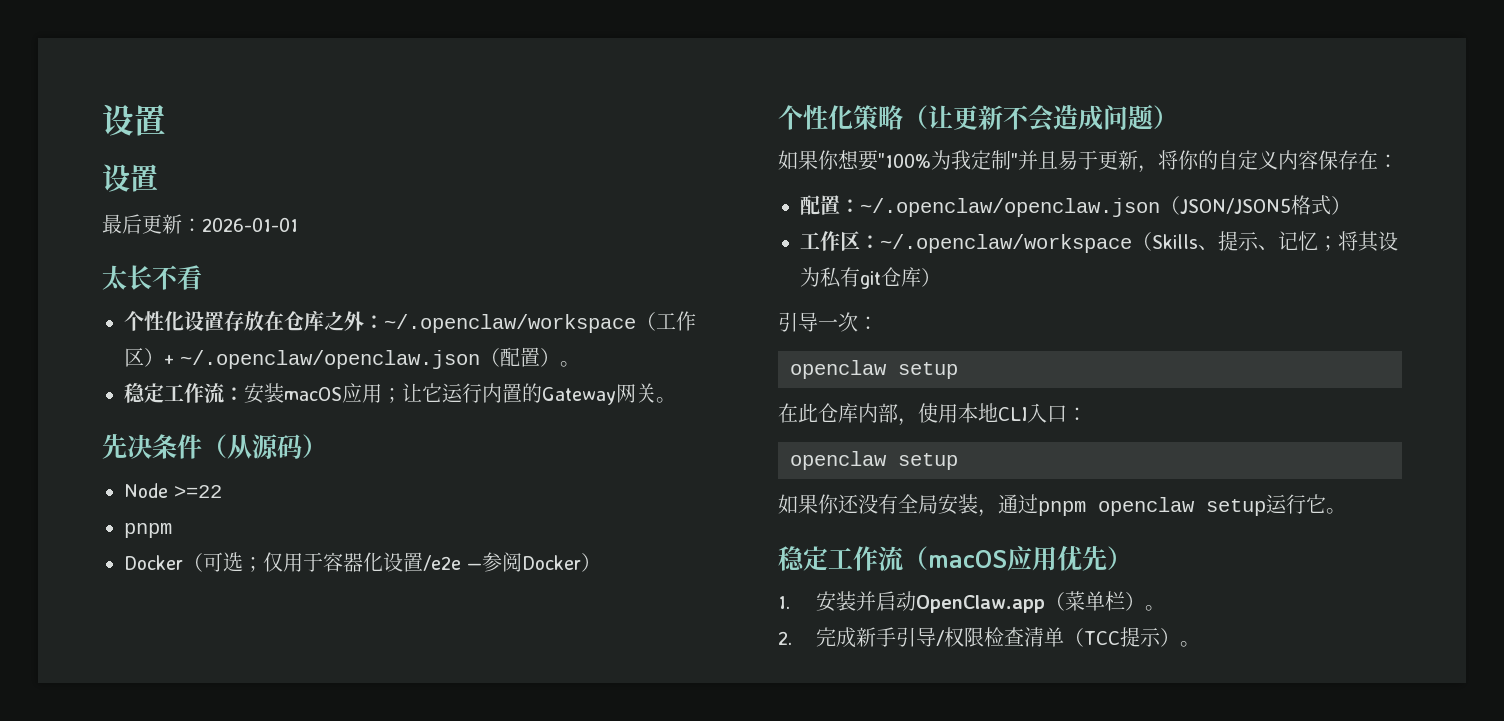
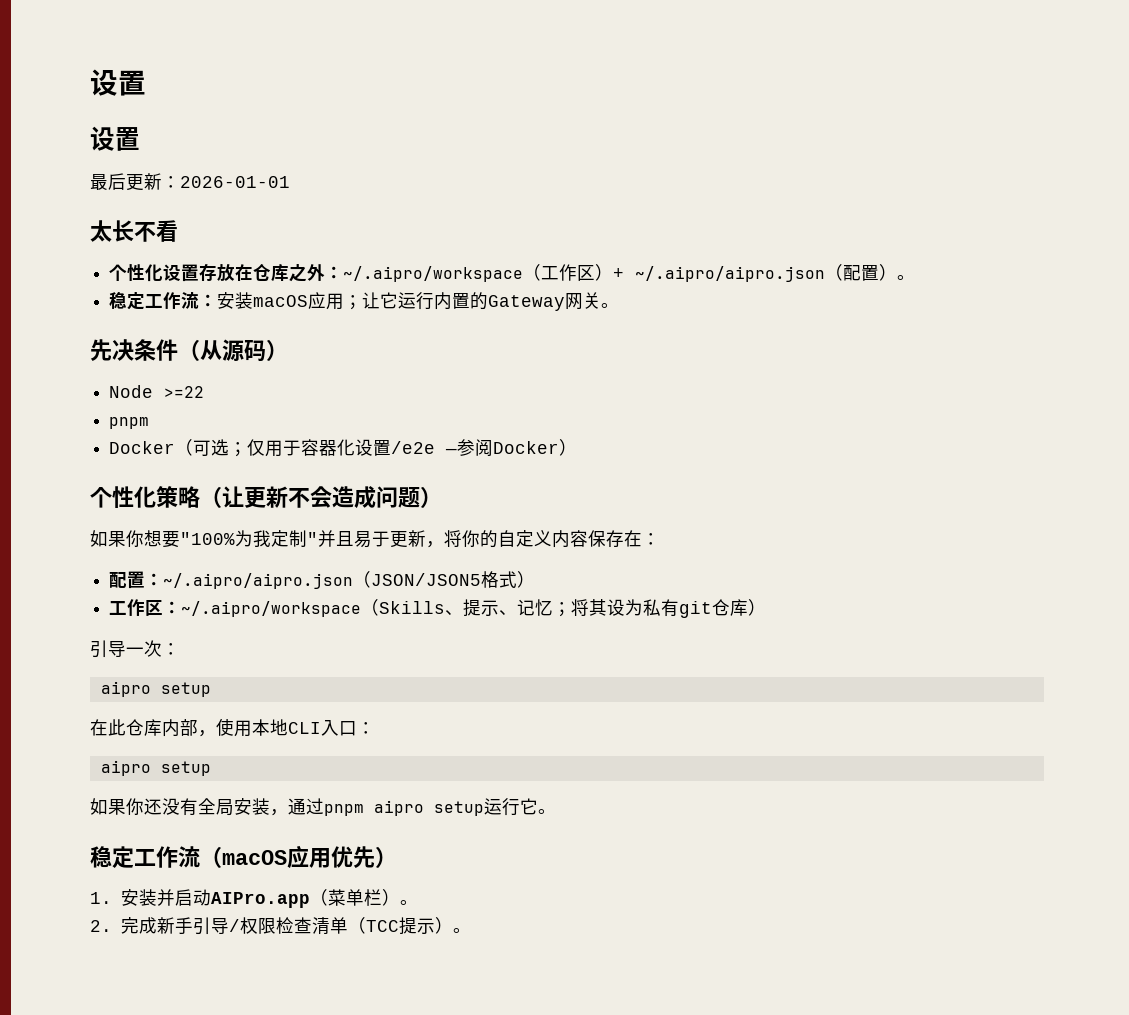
- 个性化设置存放在仓库之外：~/.openclaw/workspace（工作区）+ ~/.openclaw/openclaw.json（配置）。
+ 个性化设置存放在仓库之外：~/.aipro/workspace（工作区）+ ~/.aipro/aipro.json（配置）。
- 配置：~/.openclaw/openclaw.json（JSON/JSON5格式）
+ 配置：~/.aipro/aipro.json（JSON/JSON5格式）
- 工作区：~/.openclaw/workspace（Skills、提示、记忆；将其设为私有git仓库）
+ 工作区：~/.aipro/workspace（Skills、提示、记忆；将其设为私有git仓库）
  引导一次：
- openclaw setup
+ aipro setup
  在此仓库内部，使用本地CLI入口：
- openclaw setup
+ aipro setup
- 如果你还没有全局安装，通过pnpm openclaw setup运行它。
+ 如果你还没有全局安装，通过pnpm aipro setup运行它。
- 1.安装并启动OpenClaw.app（菜单栏）。
+ 1.安装并启动AIPro.app（菜单栏）。

